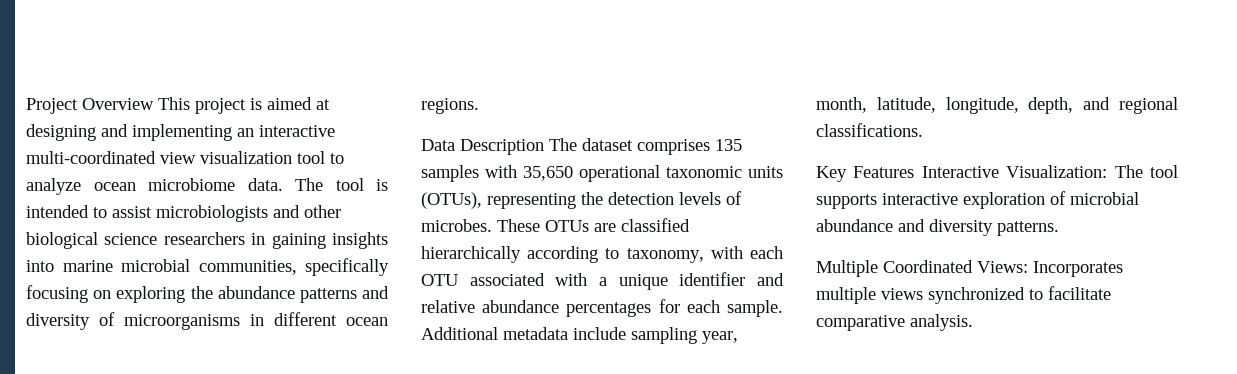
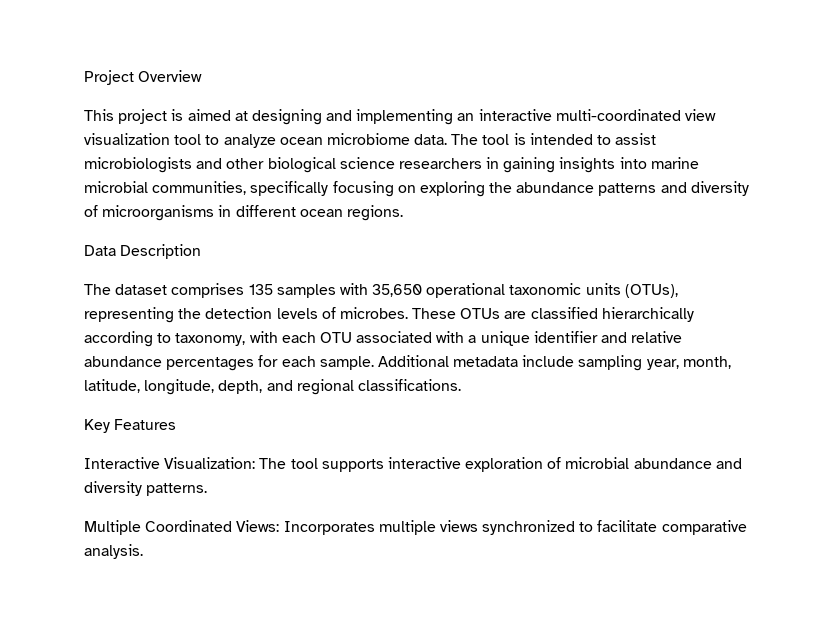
- Project Overview This project is aimed at designing and implementing an interactive multi-coordinated view visualization tool to analyze ocean microbiome data.
+ Project Overview
+ This project is aimed at designing and implementing an interactive multi-coordinated view visualization tool to analyze ocean microbiome data.
- Data Description The dataset comprises 135 samples with 35,650 operational taxonomic units (OTUs), representing the detection levels of microbes.
+ Data Description
+ The dataset comprises 135 samples with 35,650 operational taxonomic units (OTUs), representing the detection levels of microbes.
- Key Features Interactive Visualization: The tool supports interactive exploration of microbial abundance and diversity patterns.
+ Key Features
+ Interactive Visualization: The tool supports interactive exploration of microbial abundance and diversity patterns.

